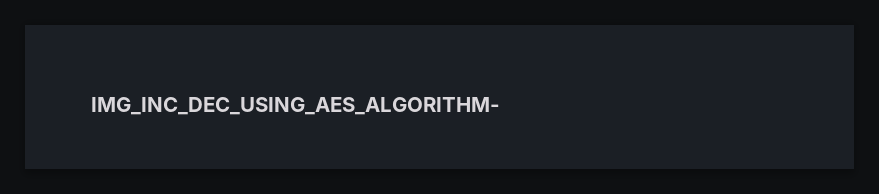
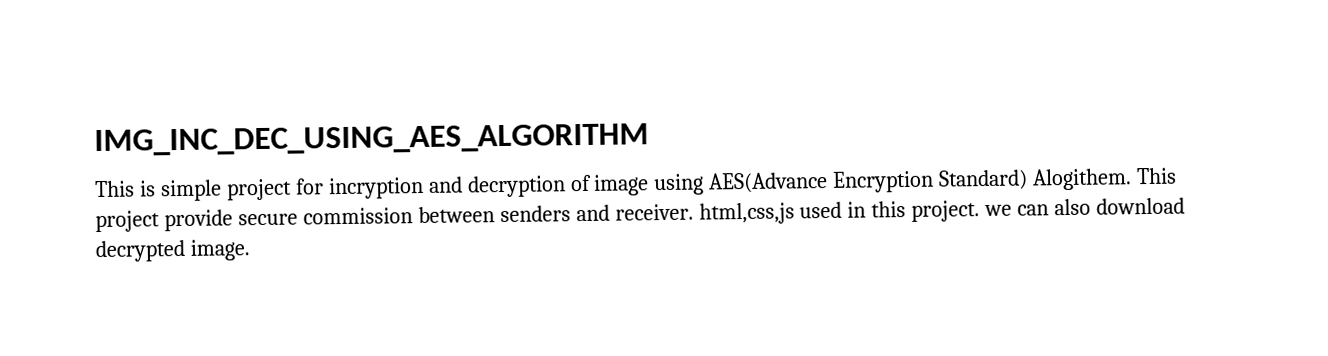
- IMG_INC_DEC_USING_AES_ALGORITHM-
+ IMG_INC_DEC_USING_AES_ALGORITHM
+ This is simple project for incryption and decryption of image using AES(Advance Encryption Standard) Alogithem. This project provide secure commission between senders and receiver. html,css,js used in this project. we can also download decrypted image.

